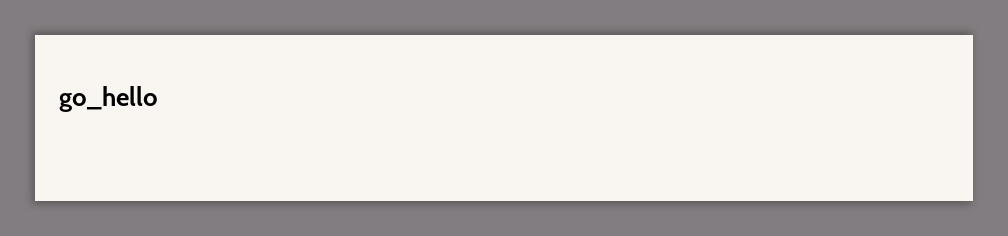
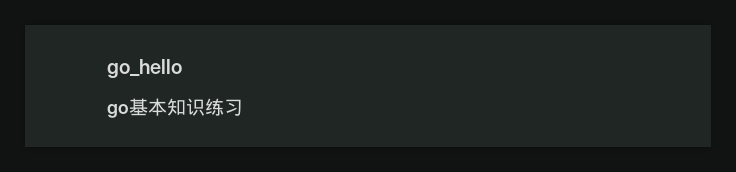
+ go基本知识练习

